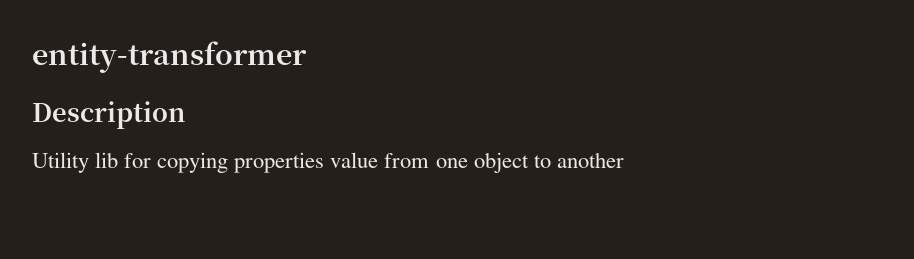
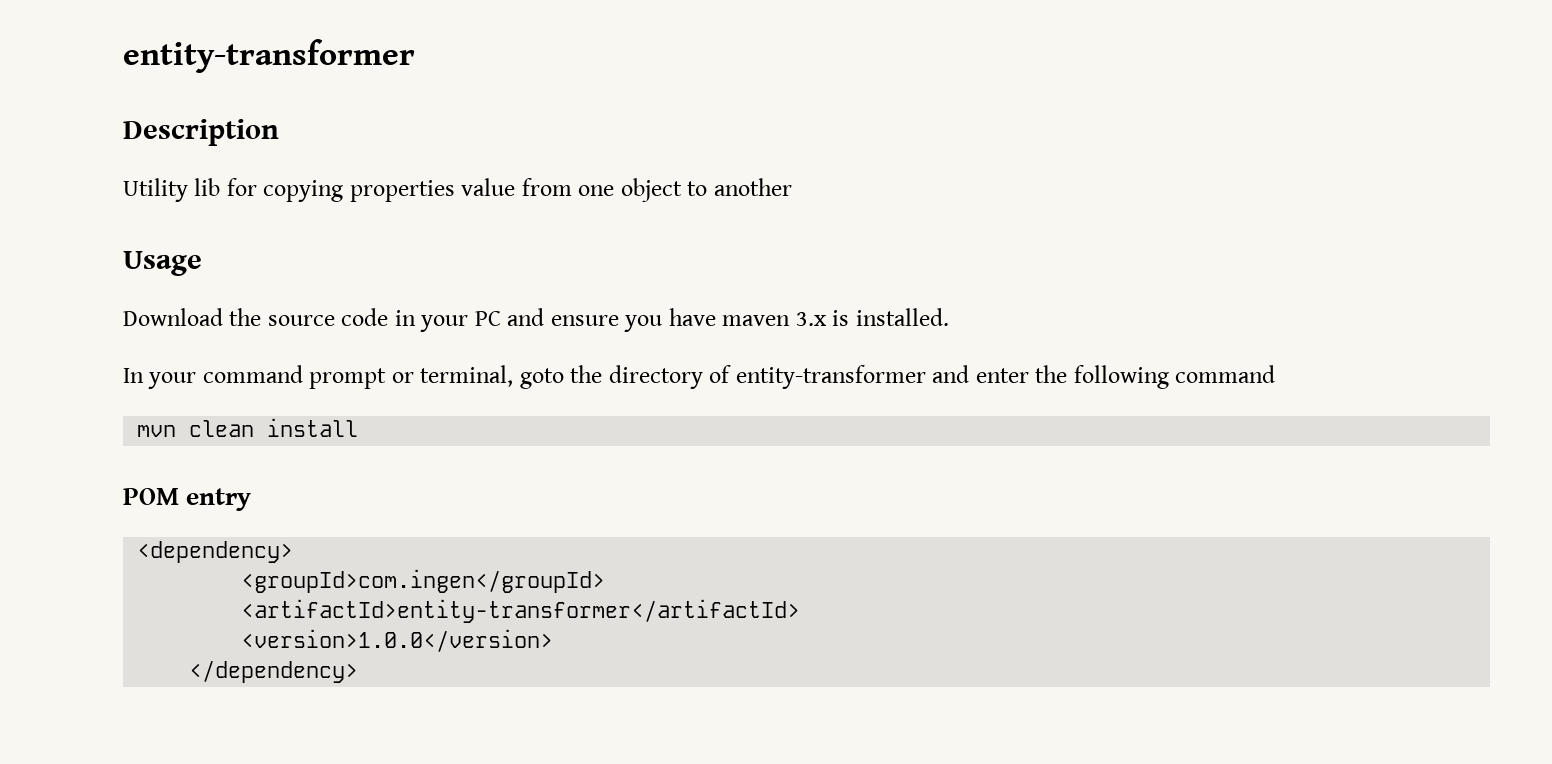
+ Usage
+ Download the source code in your PC and ensure you have maven 3.x is installed.
+ In your command prompt or terminal, goto the directory of entity-transformer and enter the following command
+ mvn clean install
+ POM entry
+ <dependency>
+ <groupId>com.ingen</groupId>
+ <artifactId>entity-transformer</artifactId>
+ <version>1.0.0</version>
+ </dependency>

